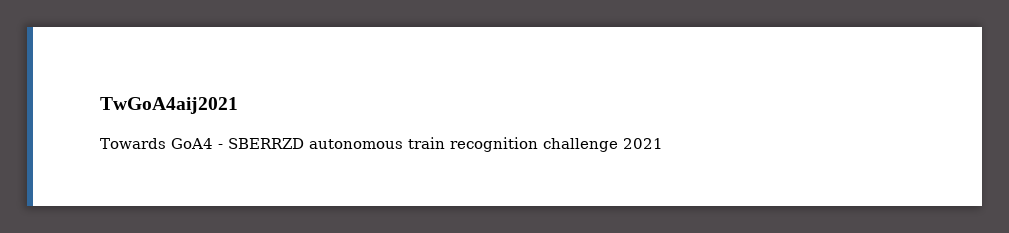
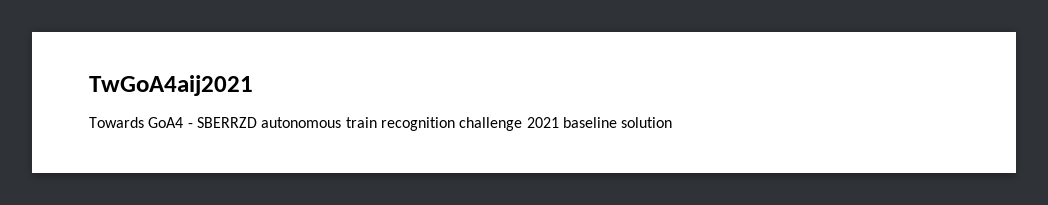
- Towards GoA4 - SBERRZD autonomous train recognition challenge 2021
+ Towards GoA4 - SBERRZD autonomous train recognition challenge 2021 baseline solution

